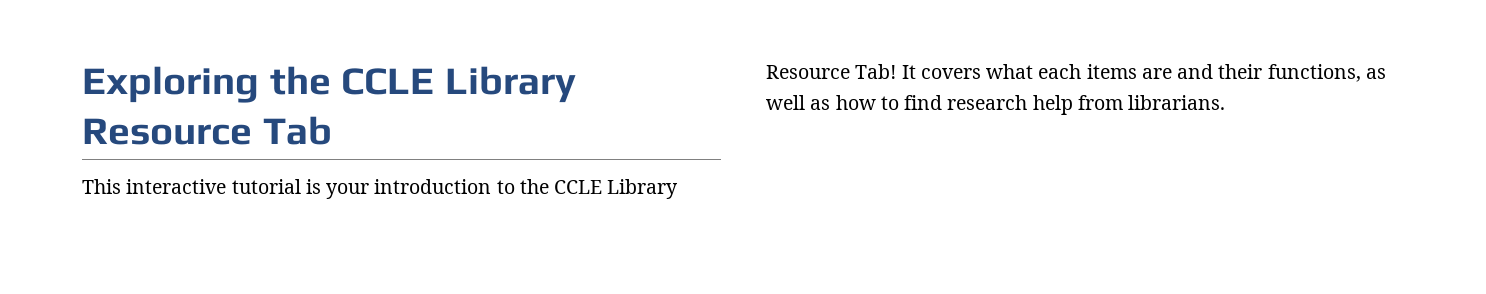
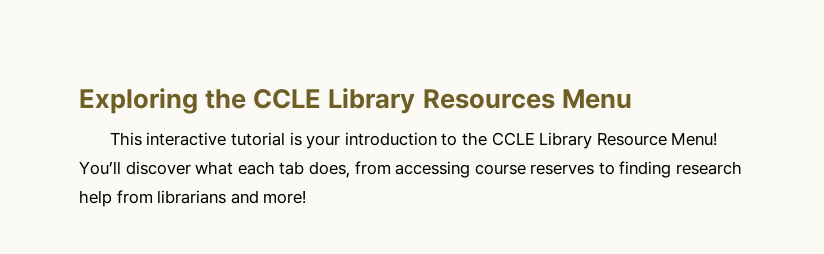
- Exploring the CCLE Library Resource Tab
+ Exploring the CCLE Library Resources Menu
- This interactive tutorial is your introduction to the CCLE Library Resource Tab! It covers what each items are and their functions, as well as how to find research help from librarians.
+ This interactive tutorial is your introduction to the CCLE Library Resource Menu! You’ll discover what each tab does, from accessing course reserves to finding research help from librarians and more!

